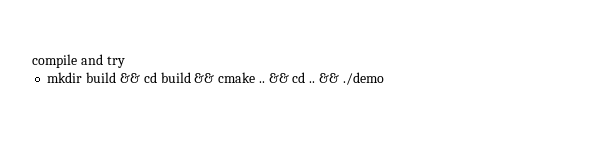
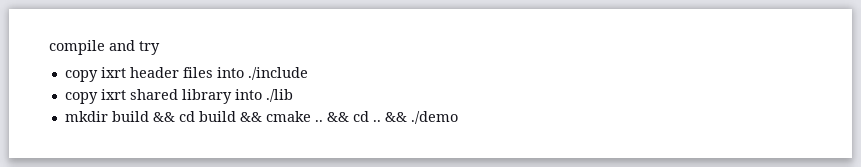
+ copy ixrt header files into ./include
+ copy ixrt shared library into ./lib

